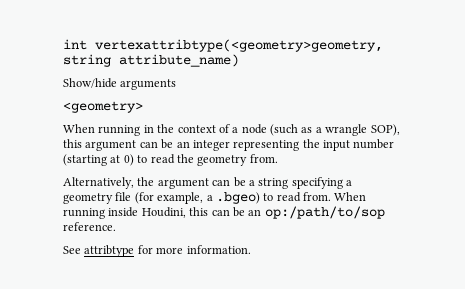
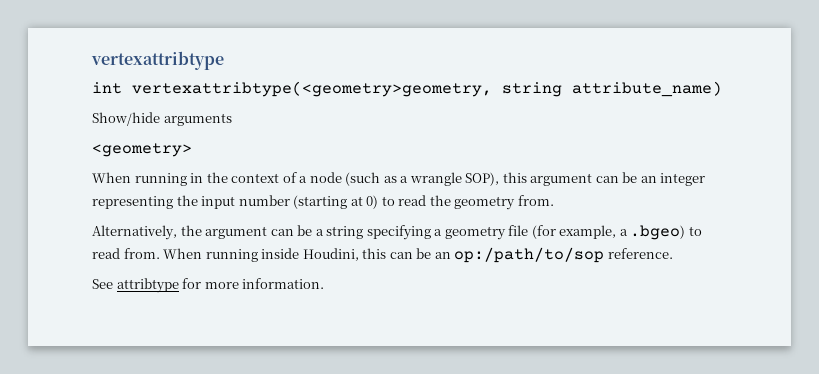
+ vertexattribtype

